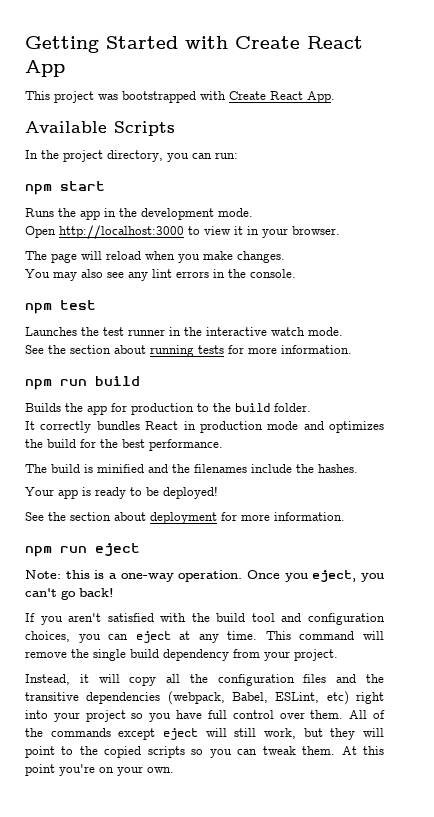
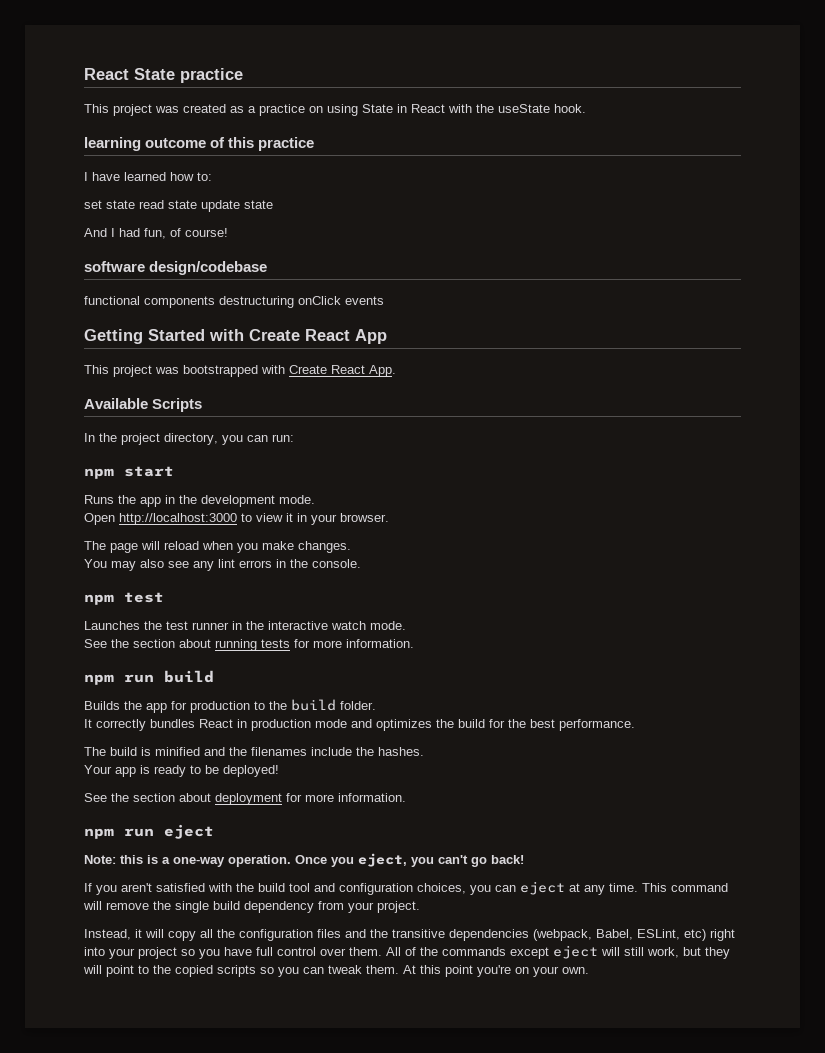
+ React State practice
+ This project was created as a practice on using State in React with the useState hook.
+ learning outcome of this practice
+ I have learned how to:
+ set state read state update state
+ And I had fun, of course!
+ software design/codebase
+ functional components destructuring onClick events

